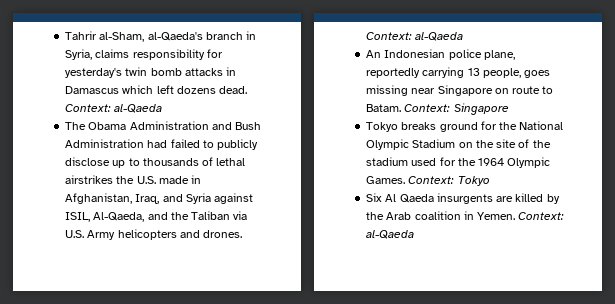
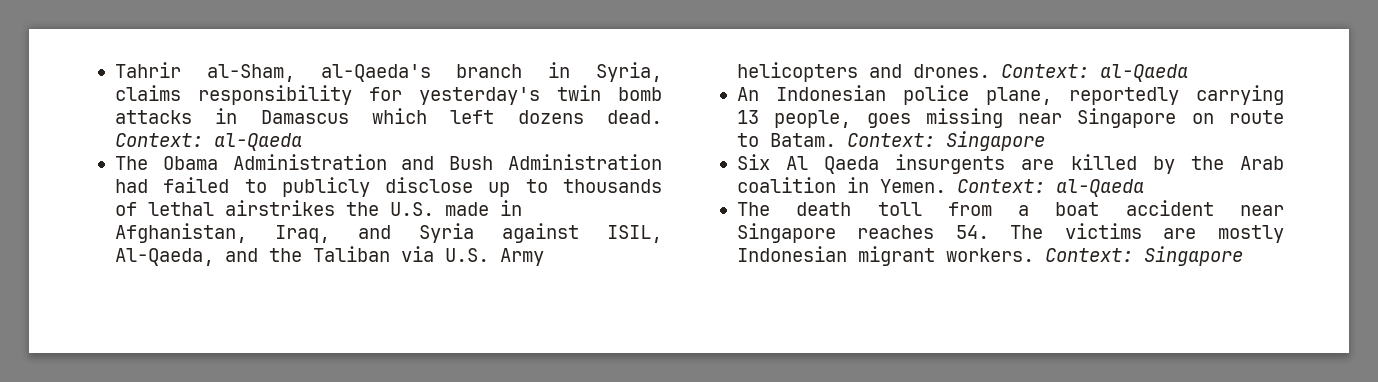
- Tokyo breaks ground for the National Olympic Stadium on the site of the stadium used for the 1964 Olympic Games. Context: Tokyo
+ The death toll from a boat accident near Singapore reaches 54. The victims are mostly Indonesian migrant workers. Context: Singapore

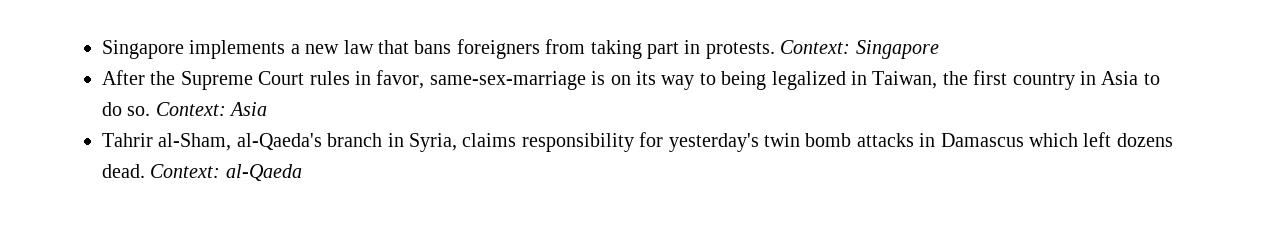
+ Singapore implements a new law that bans foreigners from taking part in protests. Context: Singapore
+ After the Supreme Court rules in favor, same-sex-marriage is on its way to being legalized in Taiwan, the first country in Asia to do so. Context: Asia
- The Obama Administration and Bush Administration had failed to publicly disclose up to thousands of lethal airstrikes the U.S. made in Afghanistan, Iraq, and Syria against ISIL, Al-Qaeda, and the Taliban via U.S. Army helicopters and drones. Context: al-Qaeda
- An Indonesian police plane, reportedly carrying 13 people, goes missing near Singapore on route to Batam. Context: Singapore
- Six Al Qaeda insurgents are killed by the Arab coalition in Yemen. Context: al-Qaeda
- The death toll from a boat accident near Singapore reaches 54. The victims are mostly Indonesian migrant workers. Context: Singapore

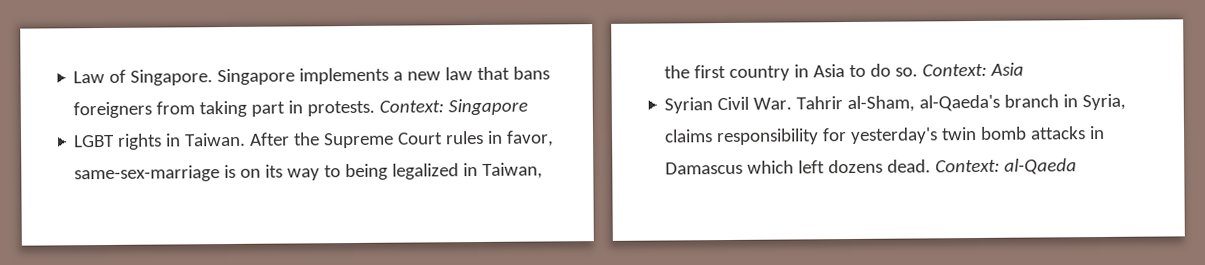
+ Law of Singapore.
+ LGBT rights in Taiwan.
- Tahrir al-Sham, al-Qaeda's branch in Syria, claims responsibility for yesterday's twin bomb attacks in Damascus which left dozens dead.
+ Syrian Civil War. Tahrir al-Sham, al-Qaeda's branch in Syria, claims responsibility for yesterday's twin bomb attacks in Damascus which left dozens dead.

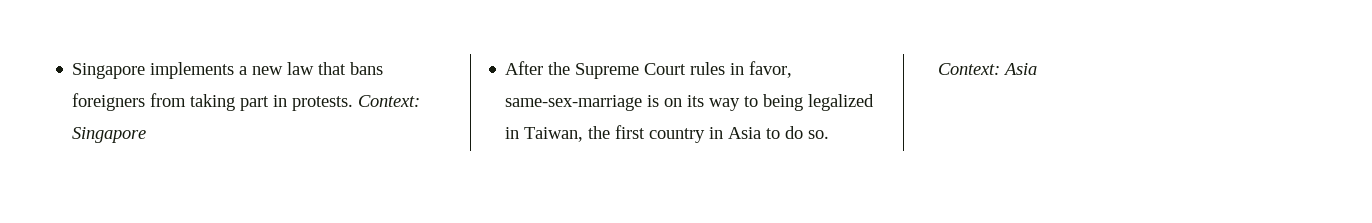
- Law of Singapore.
- LGBT rights in Taiwan.
- Syrian Civil War. Tahrir al-Sham, al-Qaeda's branch in Syria, claims responsibility for yesterday's twin bomb attacks in Damascus which left dozens dead. Context: al-Qaeda

